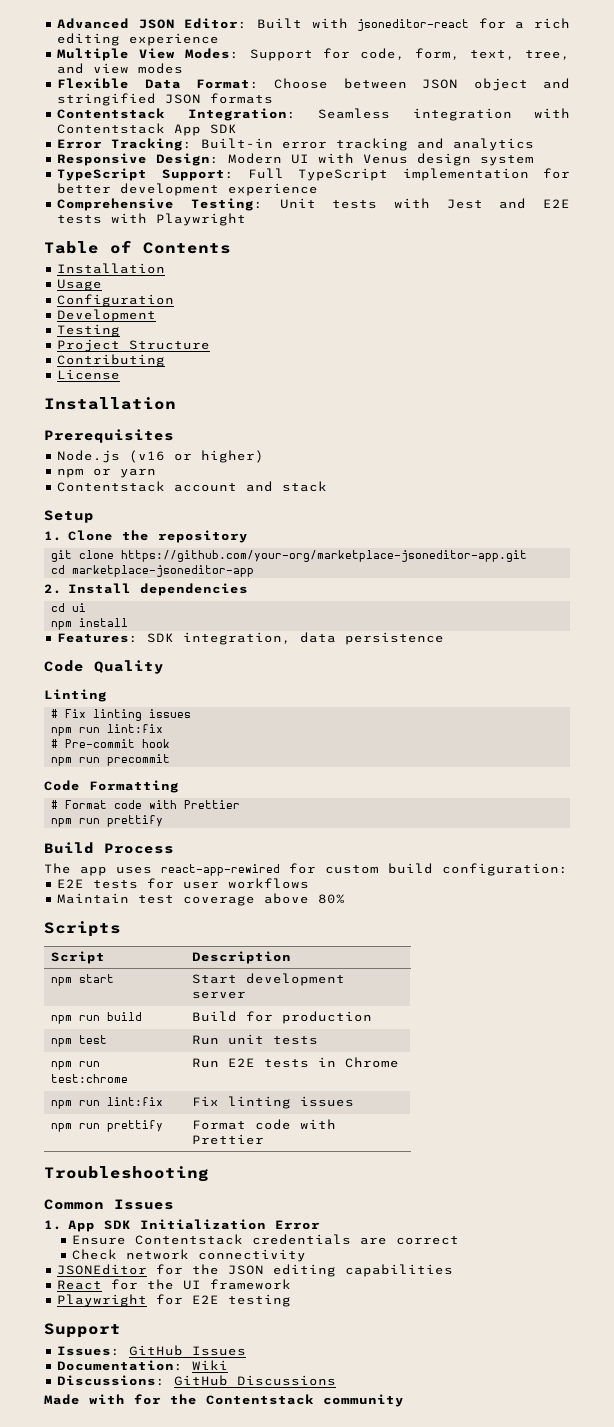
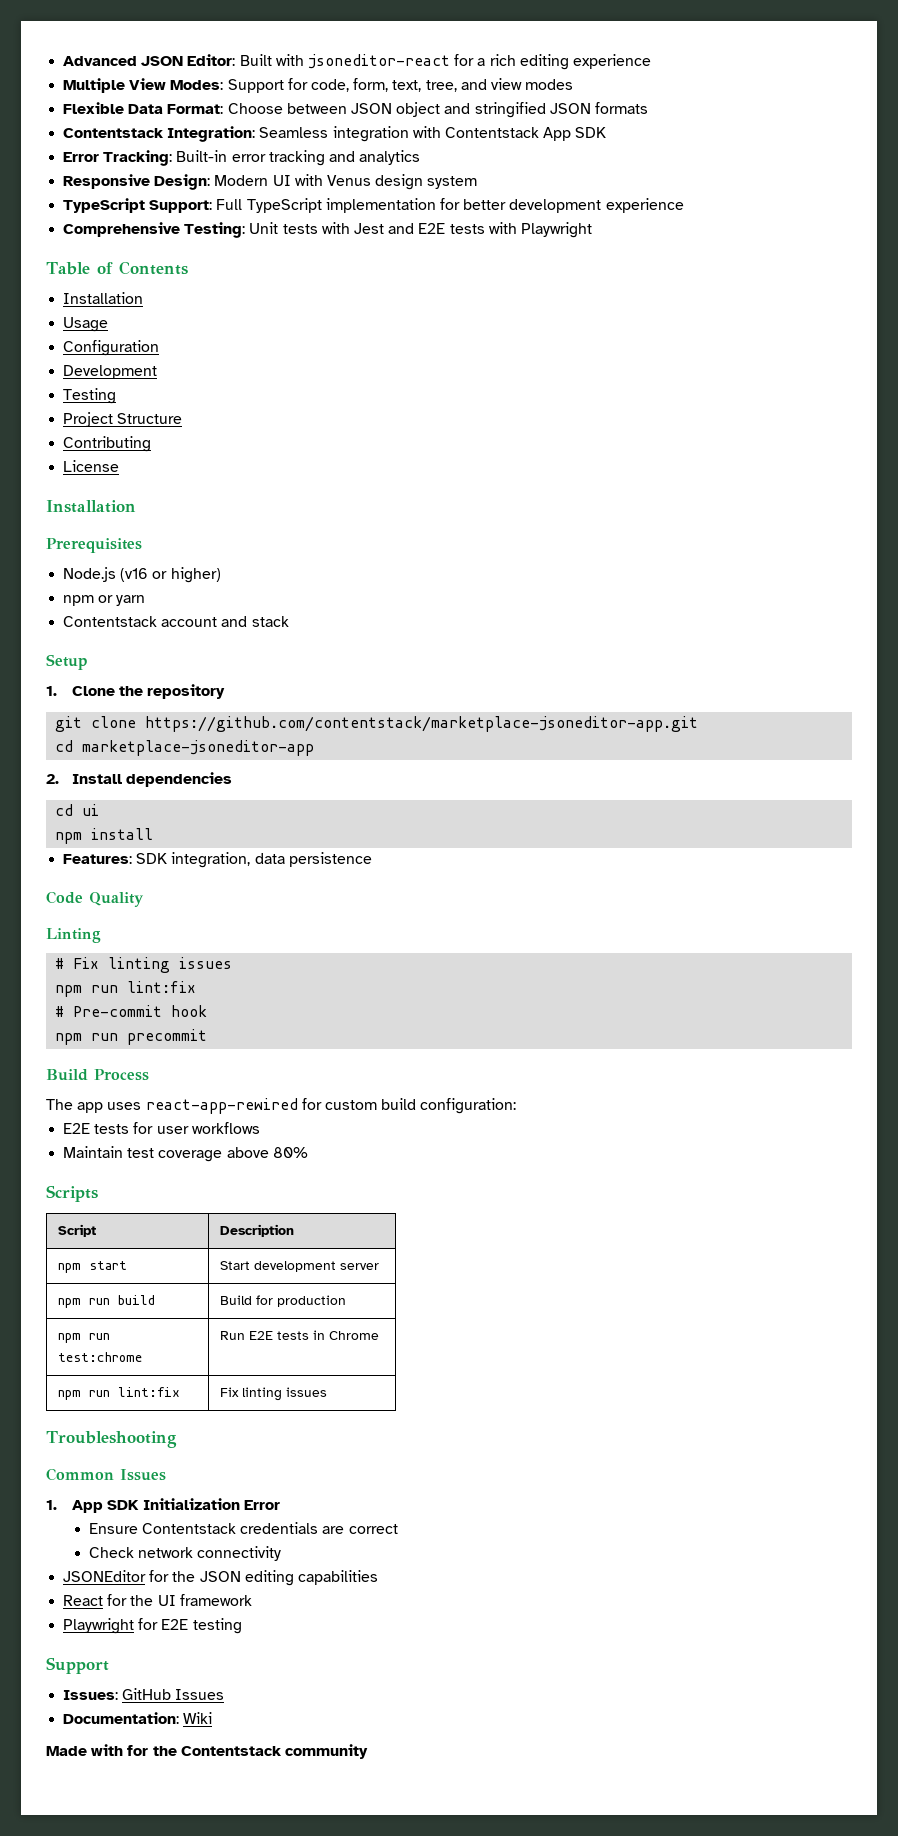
- git clone https://github.com/your-org/marketplace-jsoneditor-app.git
+ git clone https://github.com/contentstack/marketplace-jsoneditor-app.git
- Code Formatting
- # Format code with Prettier
- npm run prettify
- npm test | Run unit tests
- npm run prettify | Format code with Prettier
- Discussions: GitHub Discussions

